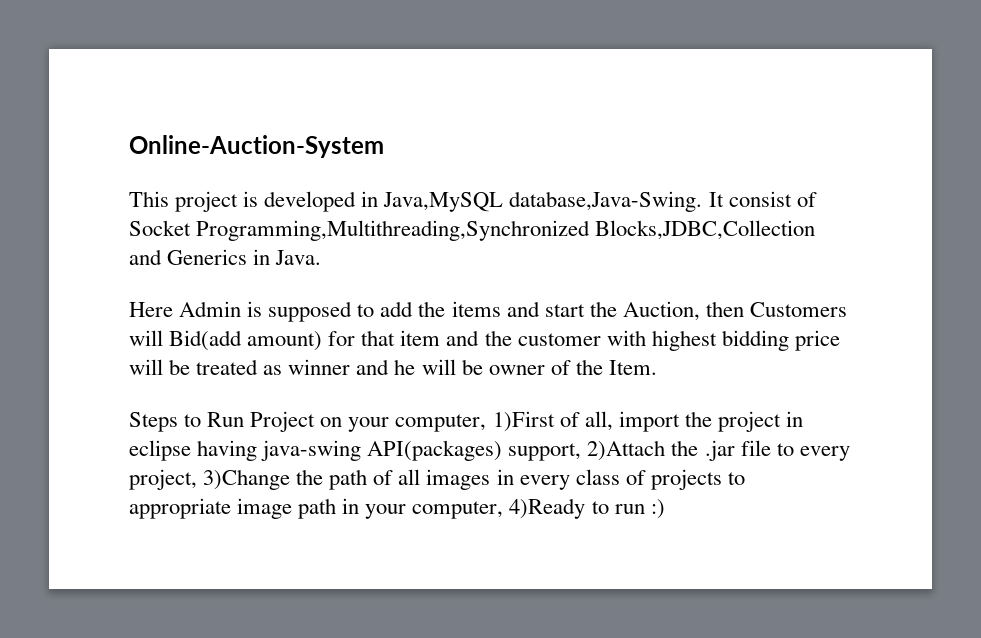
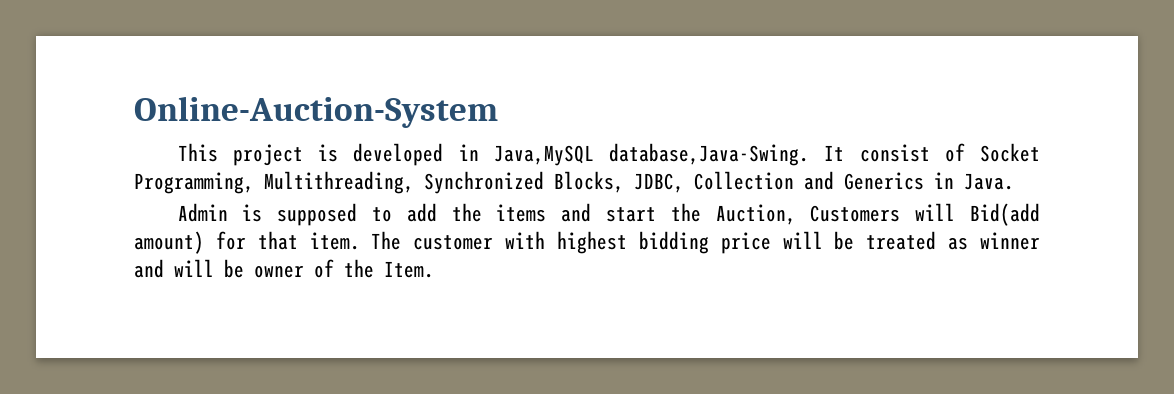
- It consist of Socket Programming,Multithreading,Synchronized Blocks,JDBC,Collection and Generics in Java.
+ It consist of Socket Programming, Multithreading, Synchronized Blocks, JDBC, Collection and Generics in Java.
- Here Admin is supposed to add the items and start the Auction, then Customers will Bid(add amount) for that item and the customer with highest bidding price will be treated as winner and he will be owner of the Item.
+ Admin is supposed to add the items and start the Auction, Customers will Bid(add amount) for that item. The customer with highest bidding price will be treated as winner and will be owner of the Item.
- Steps to Run Project on your computer, 1)First of all, import the project in eclipse having java-swing API(packages) support, 2)Attach the .jar file to every project, 3)Change the path of all images in every class of projects to appropriate image path in your computer, 4)Ready to run :)

